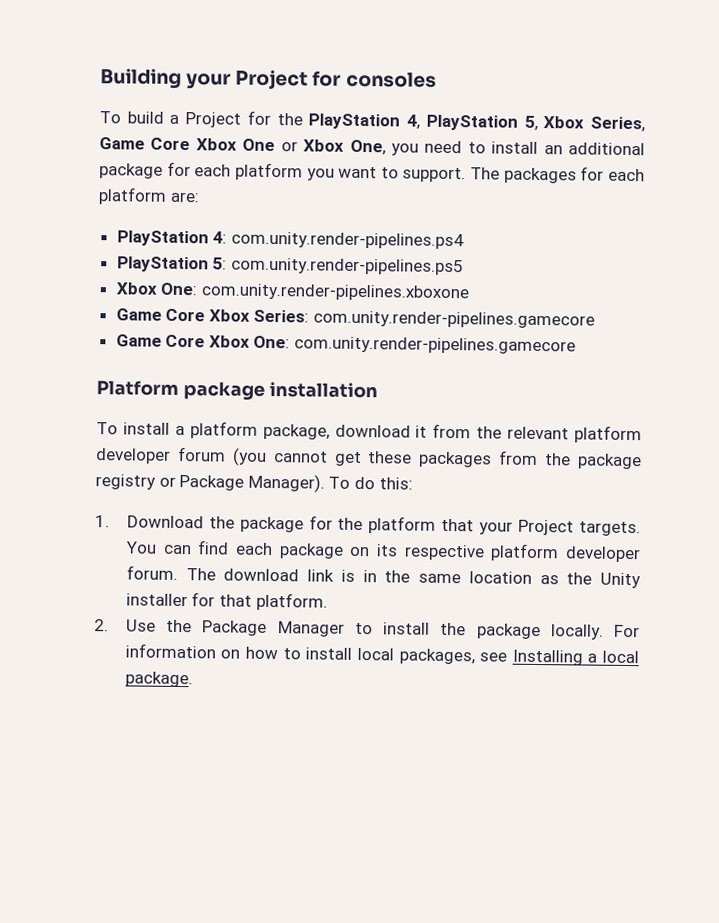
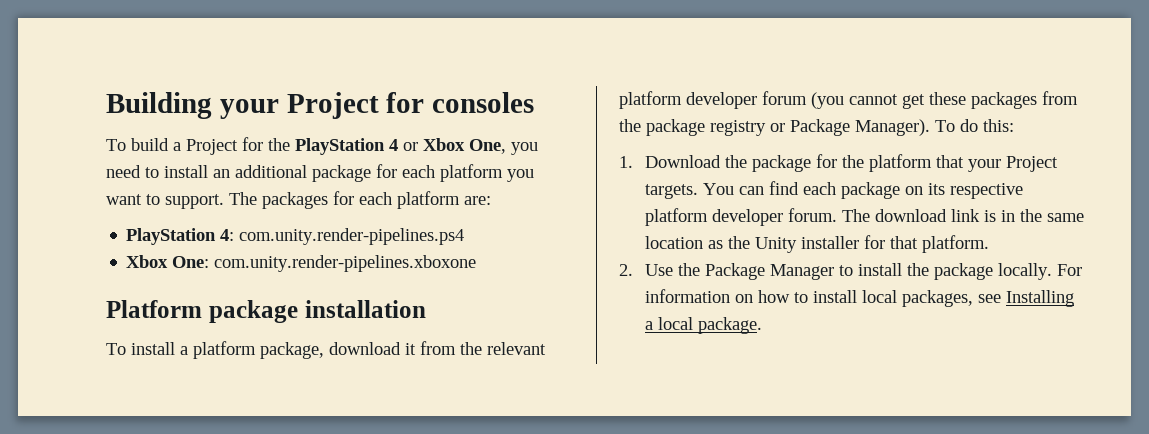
- To build a Project for the PlayStation 4, PlayStation 5, Xbox Series, Game Core Xbox One or Xbox One, you need to install an additional package for each platform you want to support.
+ To build a Project for the PlayStation 4 or Xbox One, you need to install an additional package for each platform you want to support.
- PlayStation 5: com.unity.render-pipelines.ps5
- Game Core Xbox Series: com.unity.render-pipelines.gamecore
- Game Core Xbox One: com.unity.render-pipelines.gamecore

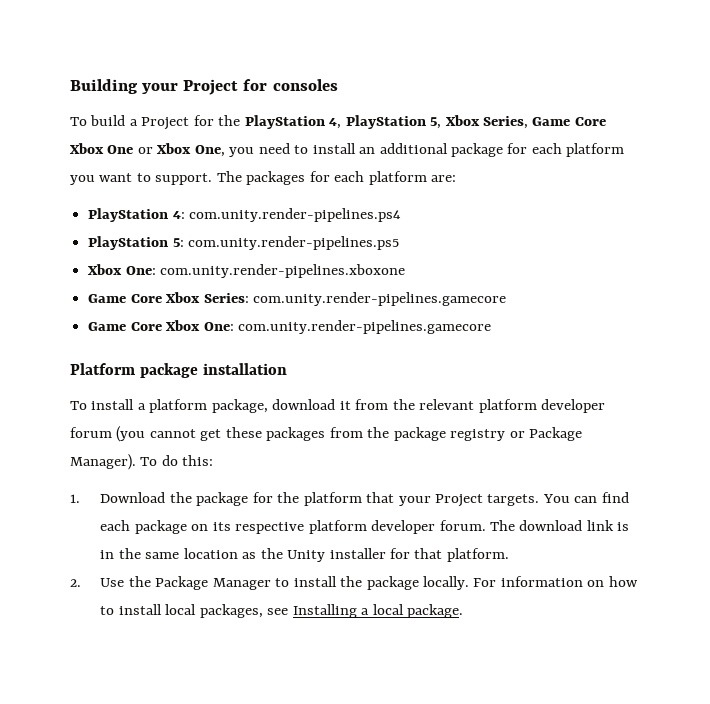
- To build a Project for the PlayStation 4 or Xbox One, you need to install an additional package for each platform you want to support.
+ To build a Project for the PlayStation 4, PlayStation 5, Xbox Series, Game Core Xbox One or Xbox One, you need to install an additional package for each platform you want to support.
+ PlayStation 5: com.unity.render-pipelines.ps5
+ Game Core Xbox Series: com.unity.render-pipelines.gamecore
+ Game Core Xbox One: com.unity.render-pipelines.gamecore

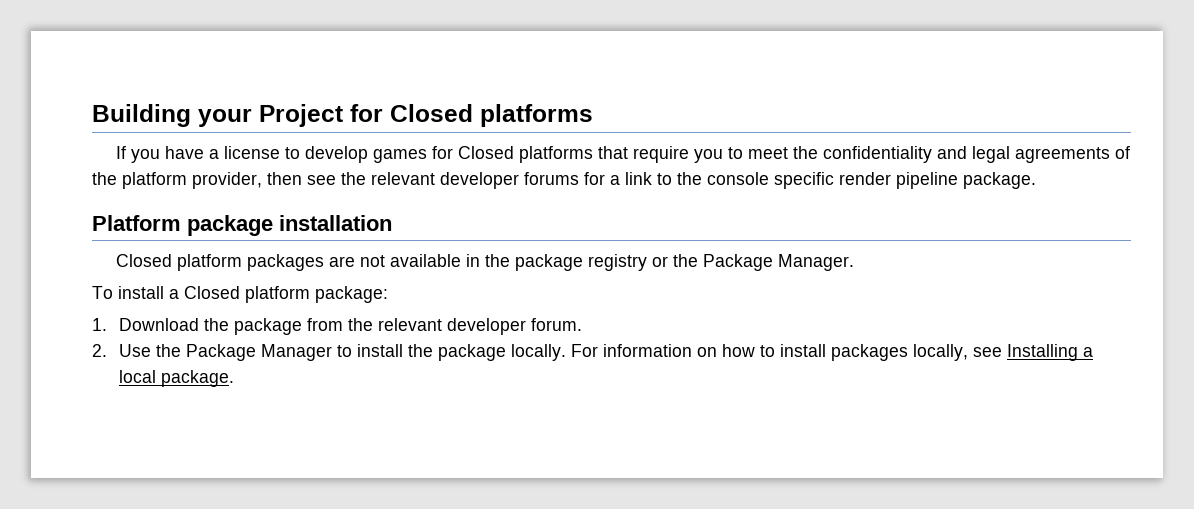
- Building your Project for consoles
- To build a Project for the PlayStation 4, PlayStation 5, Xbox Series, Game Core Xbox One or Xbox One, you need to install an additional package for each platform you want to support. The packages for each platform are:
- PlayStation 4: com.unity.render-pipelines.ps4
- PlayStation 5: com.unity.render-pipelines.ps5
- Xbox One: com.unity.render-pipelines.xboxone
- Game Core Xbox Series: com.unity.render-pipelines.gamecore
- Game Core Xbox One: com.unity.render-pipelines.gamecore
+ Building your Project for Closed platforms
+ If you have a license to develop games for Closed platforms that require you to meet the confidentiality and legal agreements of the platform provider, then see the relevant developer forums for a link to the console specific render pipeline package.
  Platform package installation
- To install a platform package, download it from the relevant platform developer forum (you cannot get these packages from the package registry or Package Manager). To do this:
- 1. Download the package for the platform that your Project targets. You can find each package on its respective platform developer forum. The download link is in the same location as the Unity installer for that platform.
+ Closed platform packages are not available in the package registry or the Package Manager.
+ To install a Closed platform package:
+ 1. Download the package from the relevant developer forum.
- For information on how to install local packages, see Installing a local package.
+ For information on how to install packages locally, see Installing a local package.

